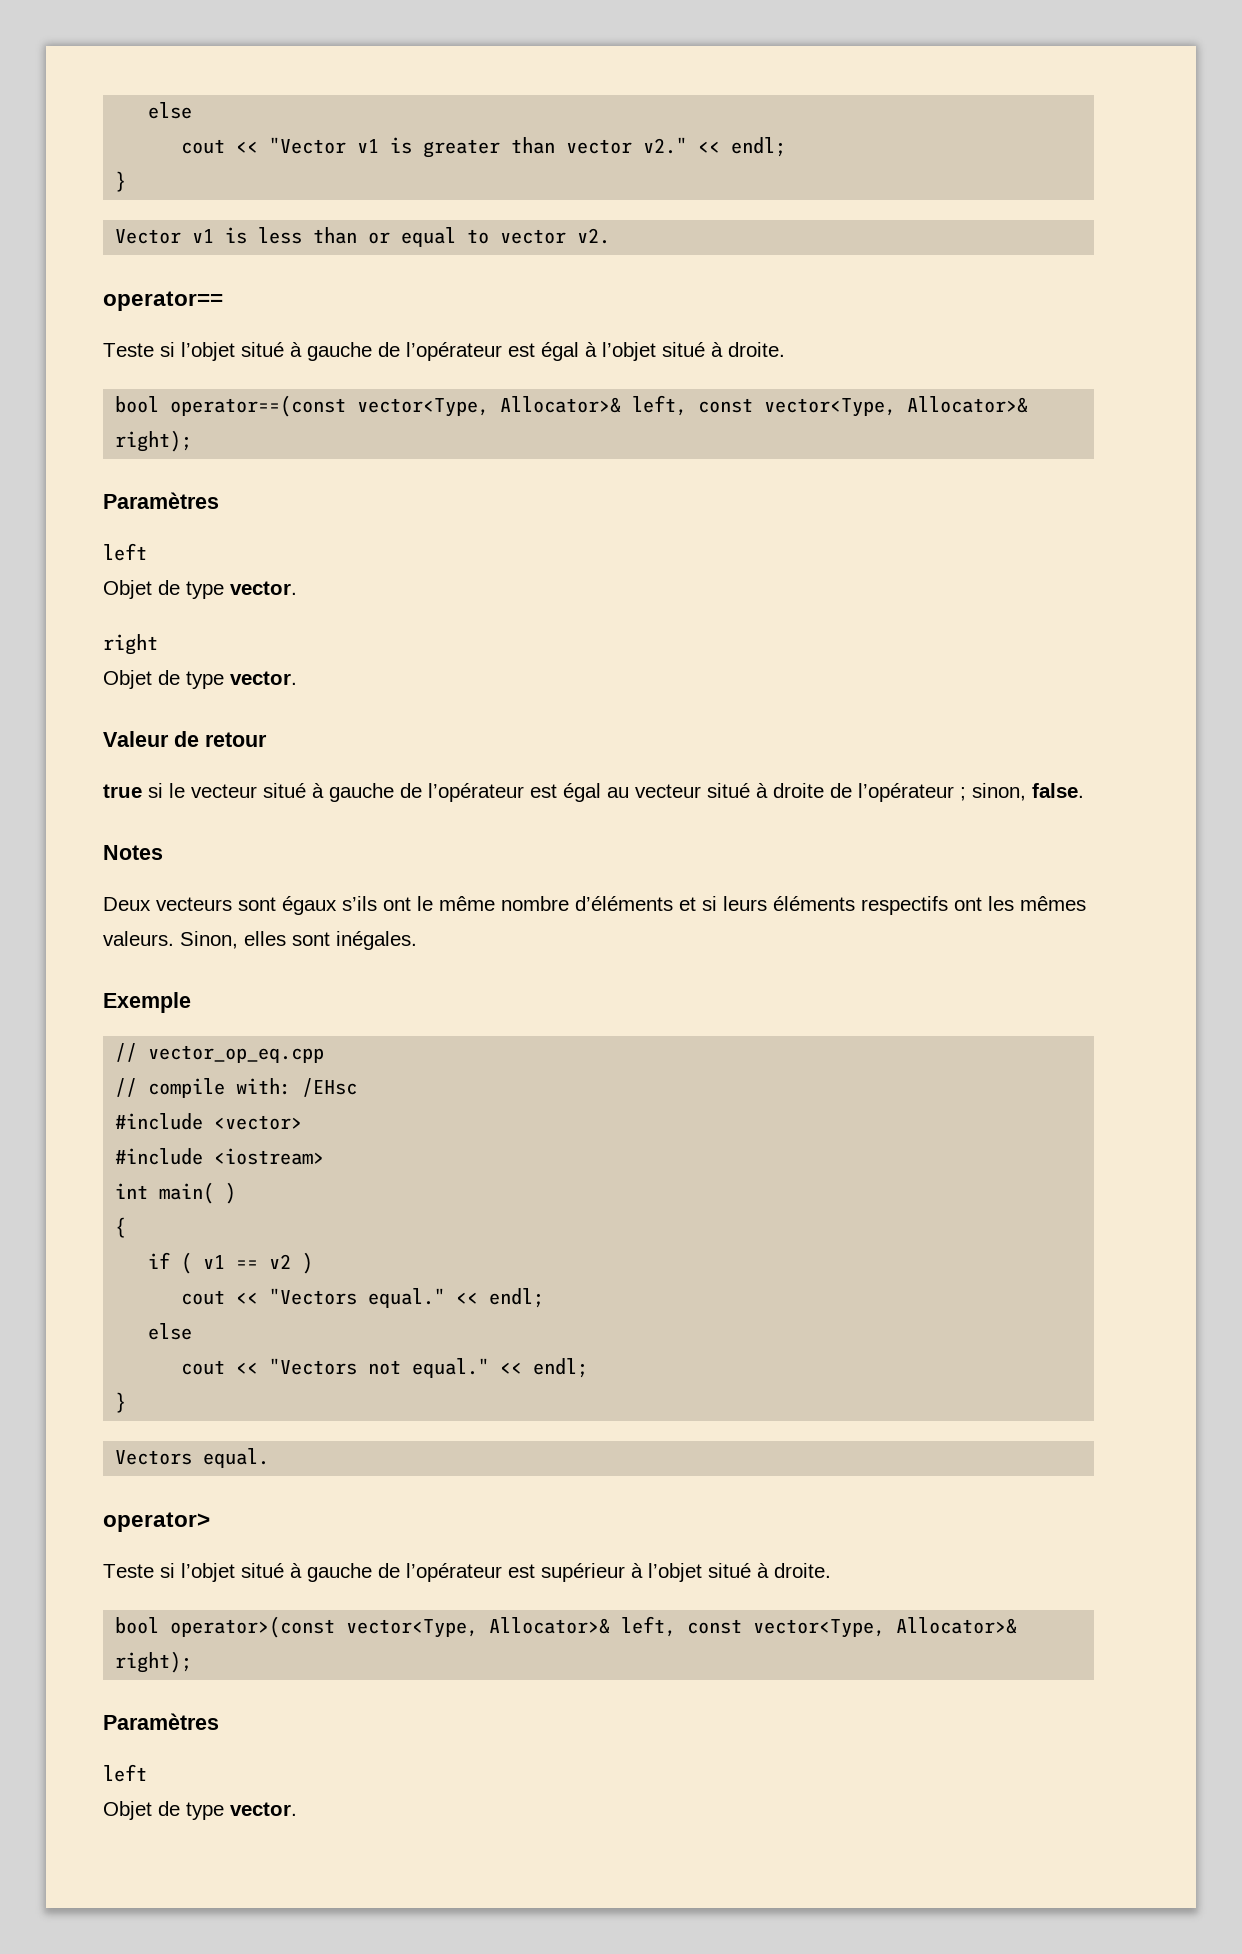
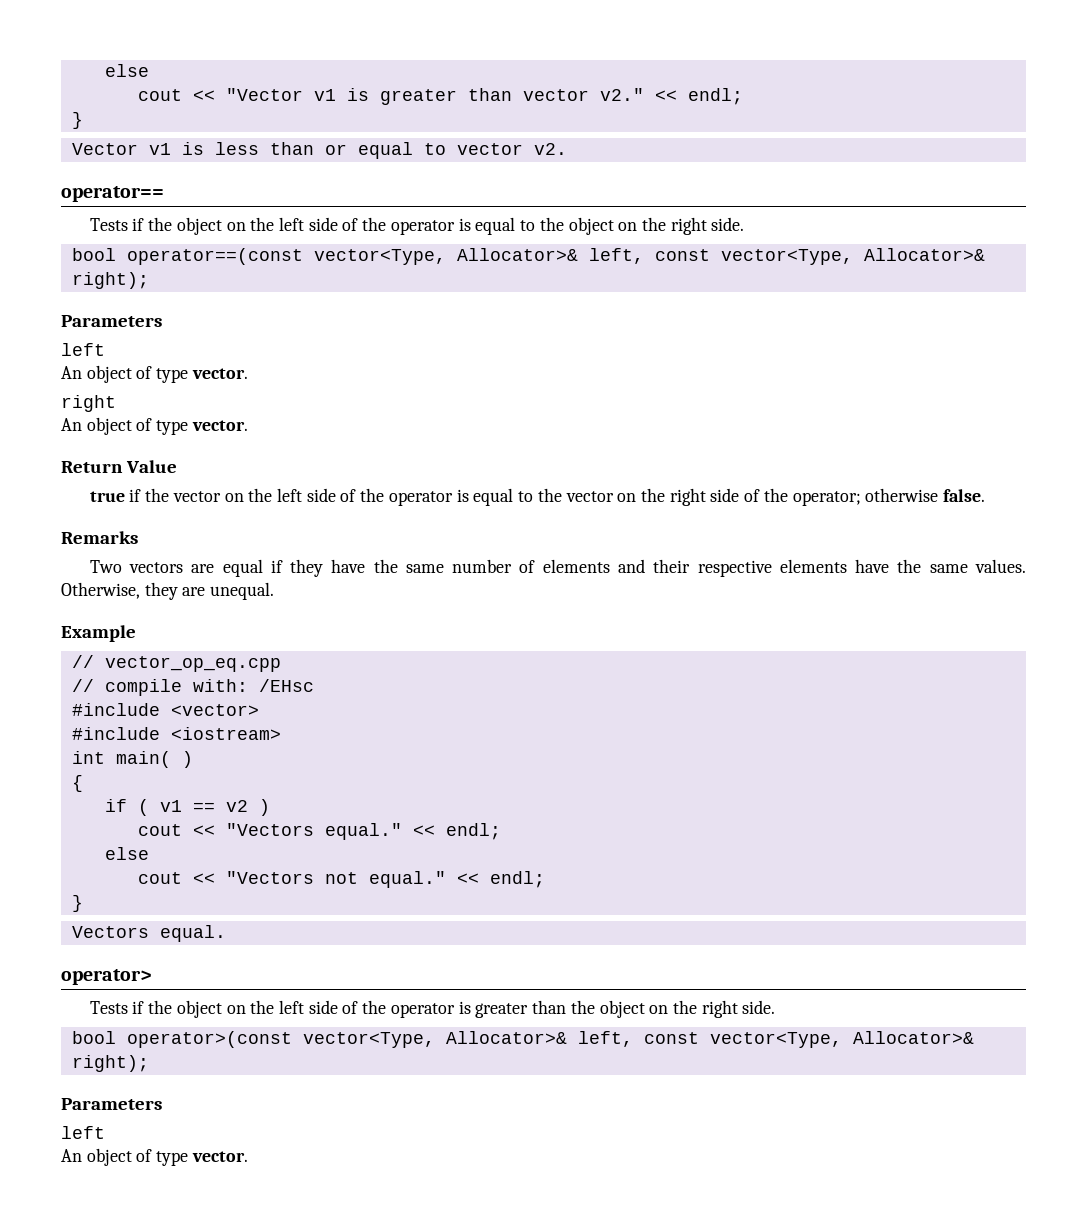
- Teste si l’objet situé à gauche de l’opérateur est égal à l’objet situé à droite.
+ Tests if the object on the left side of the operator is equal to the object on the right side.
  bool operator==(const vector<Type, Allocator>& left, const vector<Type, Allocator>& right);
- Paramètres
+ Parameters
  left
- Objet de type vector.
+ An object of type vector.
  right
- Objet de type vector.
- Valeur de retour
- true si le vecteur situé à gauche de l’opérateur est égal au vecteur situé à droite de l’opérateur ; sinon, false.
- Notes
- Deux vecteurs sont égaux s’ils ont le même nombre d’éléments et si leurs éléments respectifs ont les mêmes valeurs. Sinon, elles sont inégales.
- Exemple
+ An object of type vector.
+ Return Value
+ true if the vector on the left side of the operator is equal to the vector on the right side of the operator; otherwise false.
+ Remarks
+ Two vectors are equal if they have the same number of elements and their respective elements have the same values. Otherwise, they are unequal.
+ Example
- Teste si l’objet situé à gauche de l’opérateur est supérieur à l’objet situé à droite.
+ Tests if the object on the left side of the operator is greater than the object on the right side.
  bool operator>(const vector<Type, Allocator>& left, const vector<Type, Allocator>& right);
- Paramètres
+ Parameters
  left
- Objet de type vector.
+ An object of type vector.

